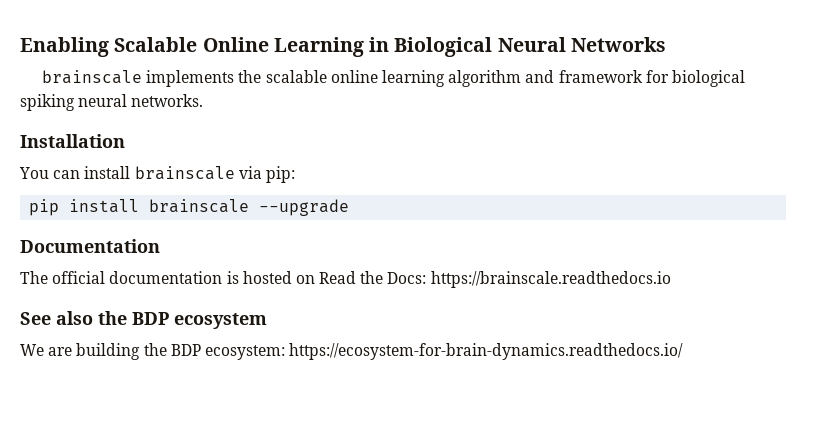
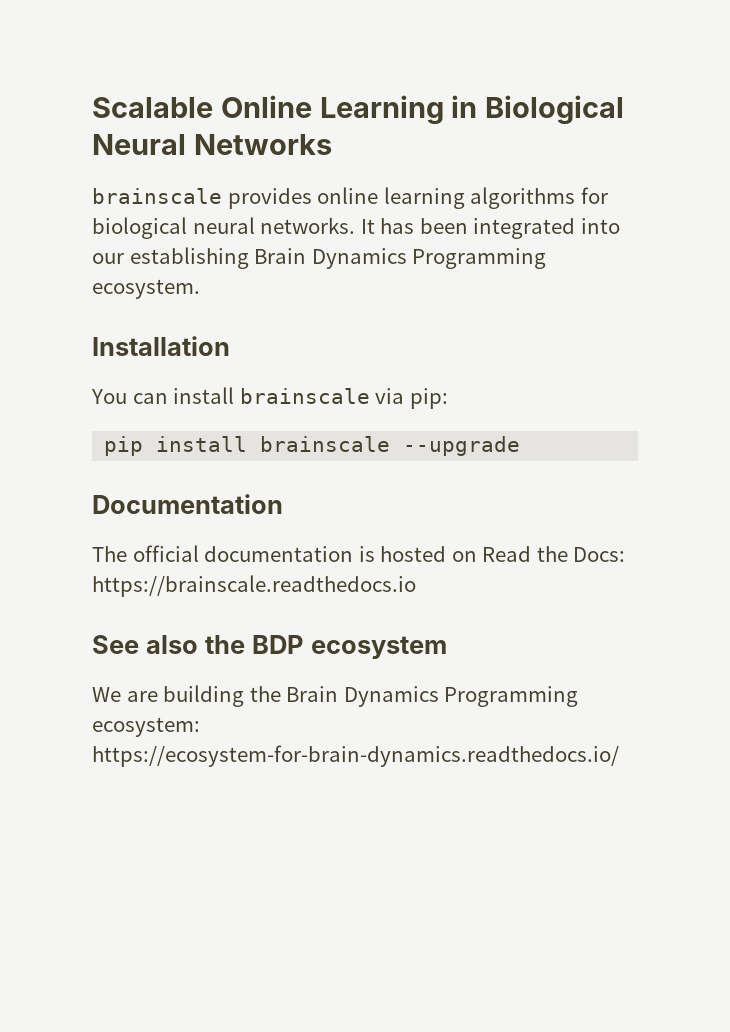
- Enabling Scalable Online Learning in Biological Neural Networks
+ Scalable Online Learning in Biological Neural Networks
- brainscale implements the scalable online learning algorithm and framework for biological spiking neural networks.
+ brainscale provides online learning algorithms for biological neural networks. It has been integrated into our establishing Brain Dynamics Programming ecosystem.
- We are building the BDP ecosystem: https://ecosystem-for-brain-dynamics.readthedocs.io/
+ We are building the Brain Dynamics Programming ecosystem: https://ecosystem-for-brain-dynamics.readthedocs.io/

